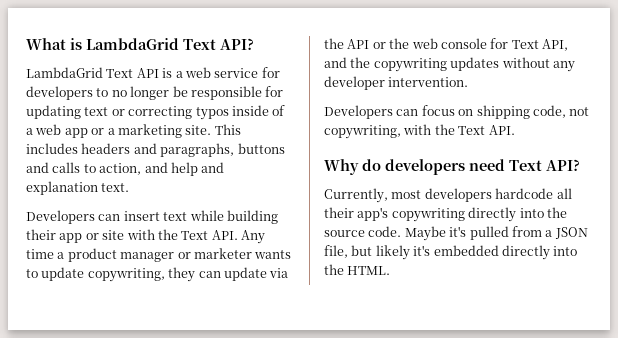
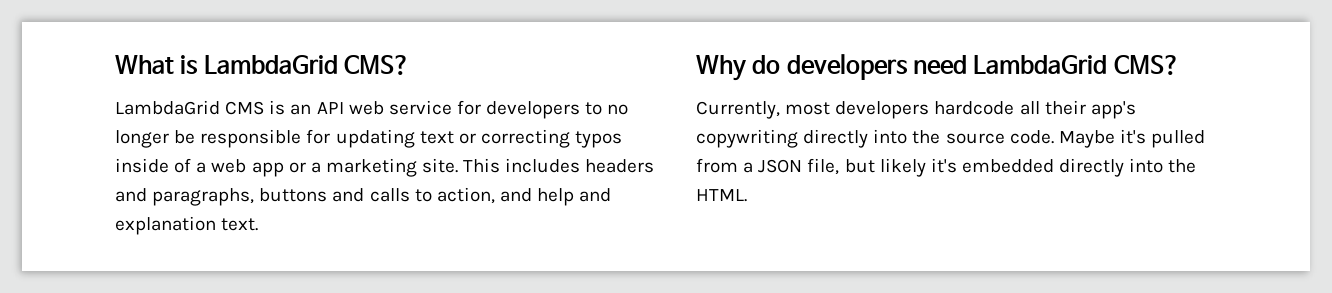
- What is LambdaGrid Text API?
- LambdaGrid Text API is a web service for developers to no longer be responsible for updating text or correcting typos inside of a web app or a marketing site.
+ What is LambdaGrid CMS?
+ LambdaGrid CMS is an API web service for developers to no longer be responsible for updating text or correcting typos inside of a web app or a marketing site.
- Developers can insert text while building their app or site with the Text API. Any time a product manager or marketer wants to update copywriting, they can update via the API or the web console for Text API, and the copywriting updates without any developer intervention.
- Developers can focus on shipping code, not copywriting, with the Text API.
- Why do developers need Text API?
+ Why do developers need LambdaGrid CMS?

